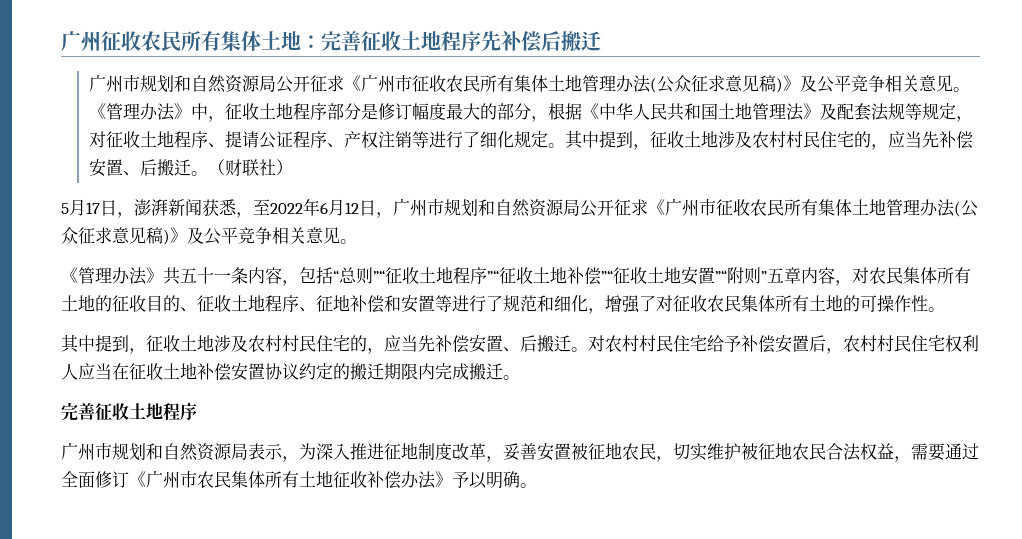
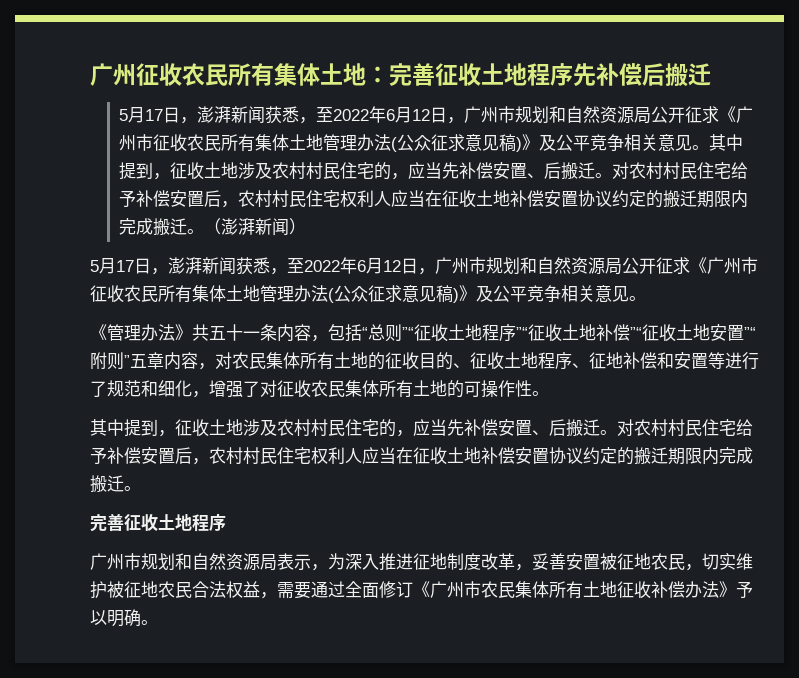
  广州征收农民所有集体土地：完善征收土地程序先补偿后搬迁
- 广州市规划和自然资源局公开征求《广州市征收农民所有集体土地管理办法(公众征求意见稿)》及公平竞争相关意见。
+ 5月17日，澎湃新闻获悉，至2022年6月12日，广州市规划和自然资源局公开征求《广州市征收农民所有集体土地管理办法(公众征求意见稿)》及公平竞争相关意见。
- 《管理办法》中，征收土地程序部分是修订幅度最大的部分，根据《中华人民共和国土地管理法》及配套法规等规定，对征收土地程序、提请公证程序、产权注销等进行了细化规定。
- （财联社）
+ 对农村村民住宅给予补偿安置后，农村村民住宅权利人应当在征收土地补偿安置协议约定的搬迁期限内完成搬迁。（澎湃新闻）

